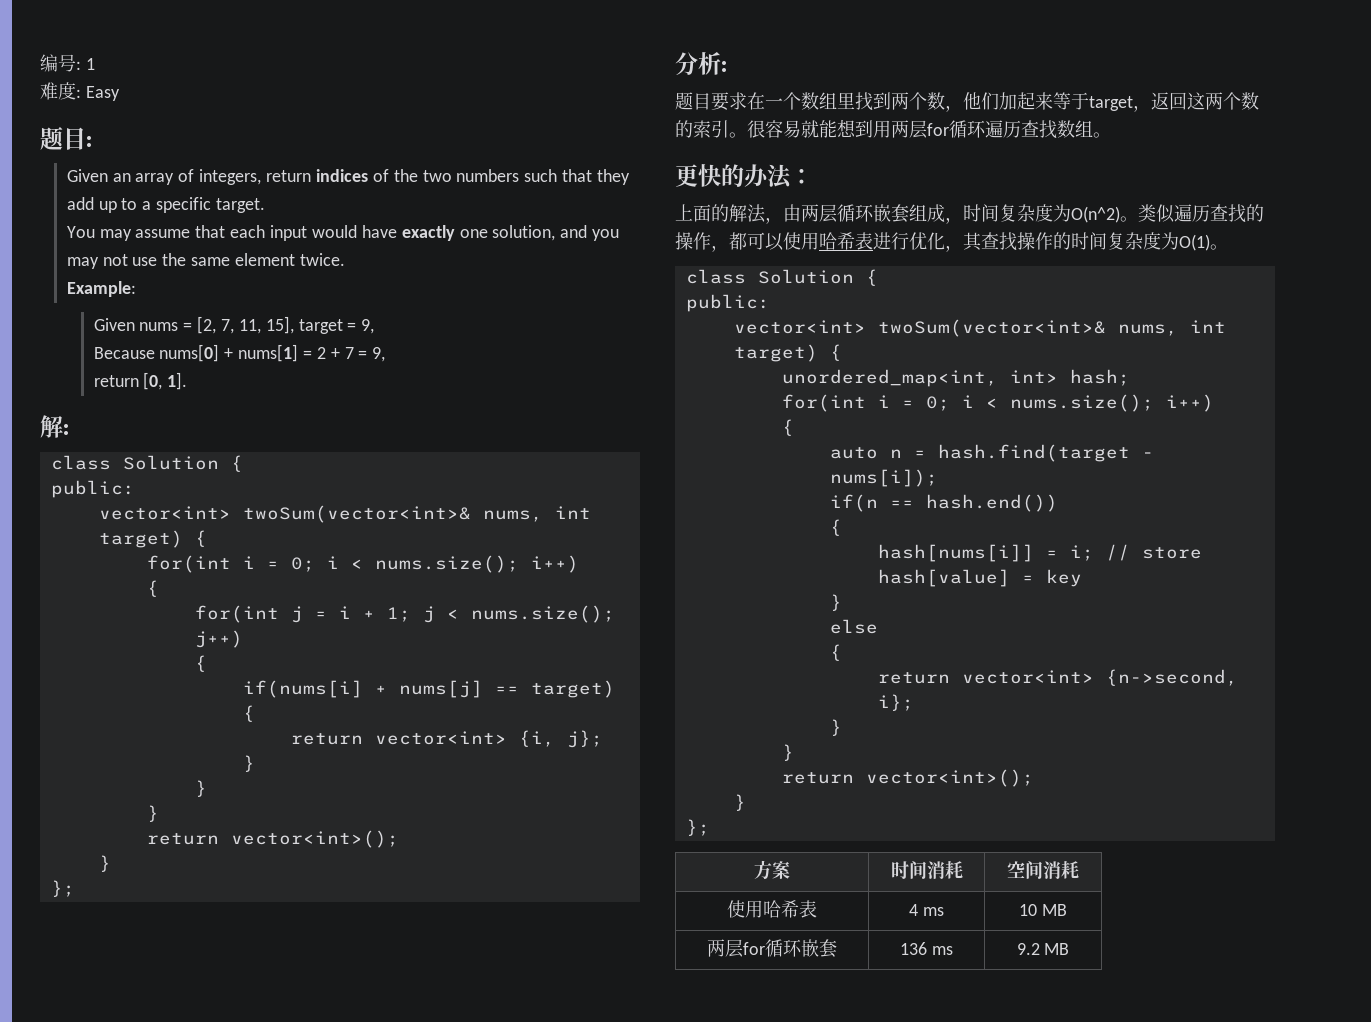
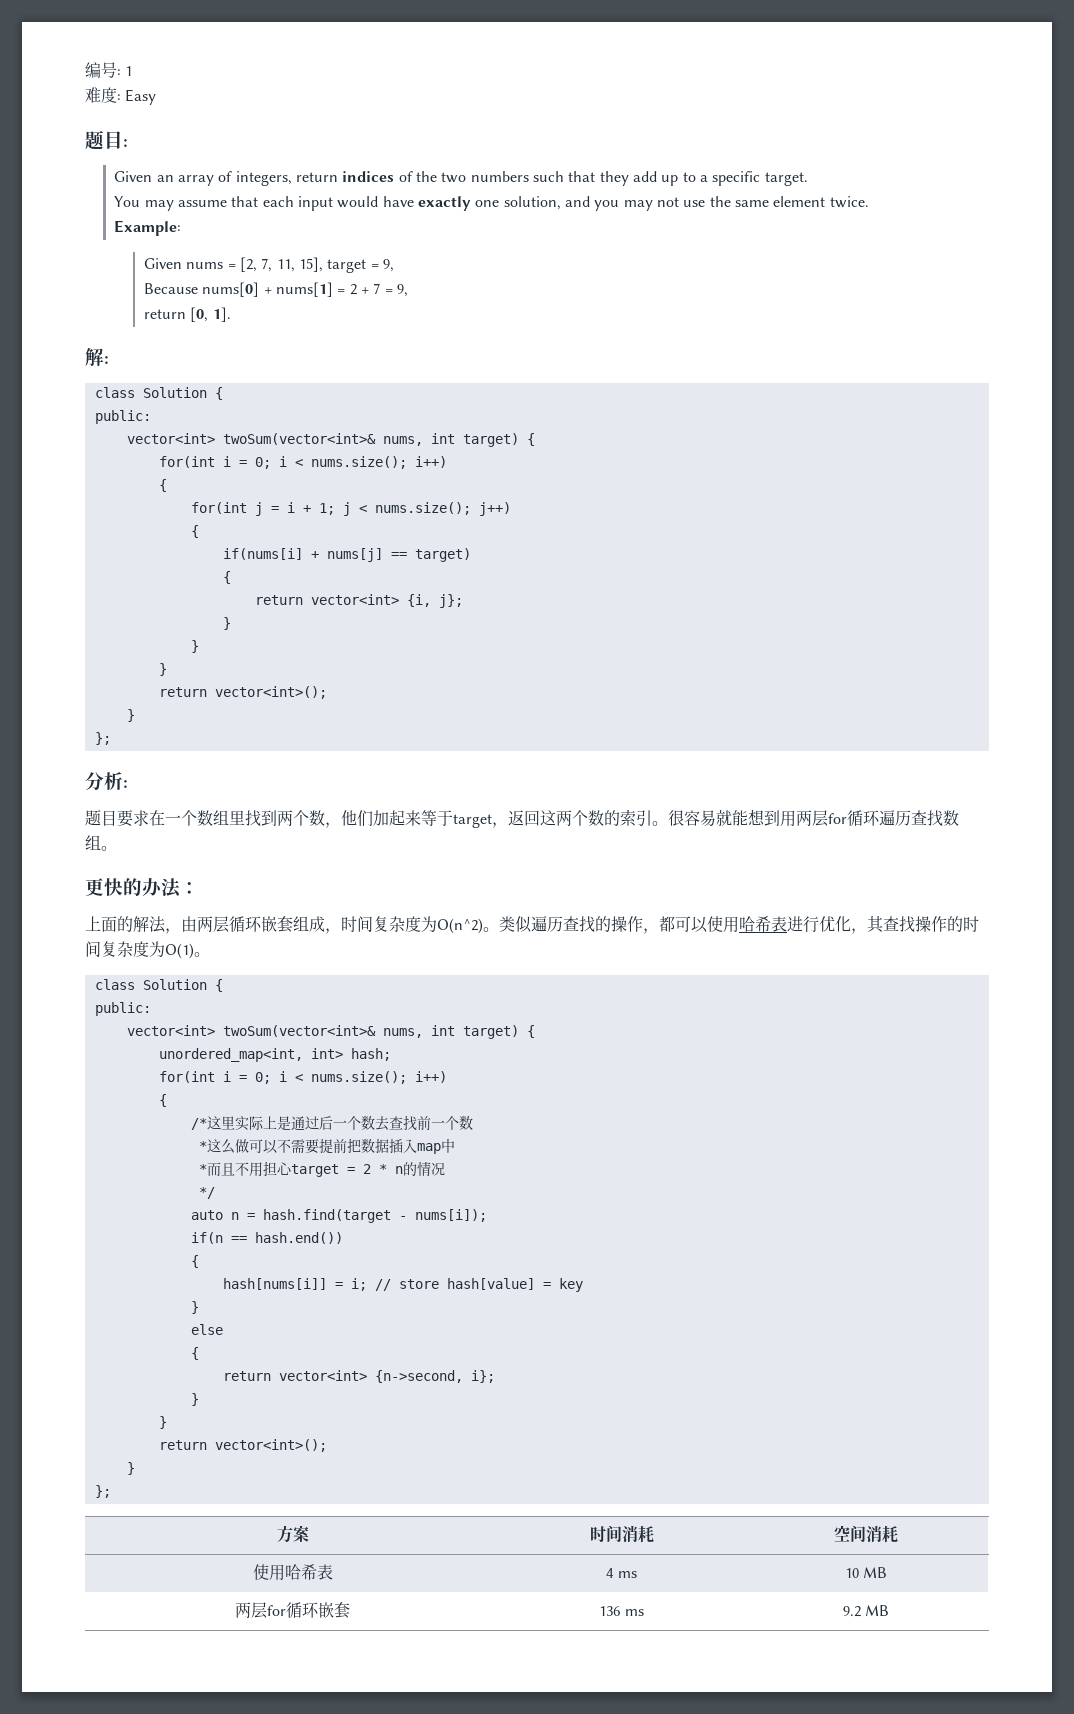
+ /*这里实际上是通过后一个数去查找前一个数
+ *这么做可以不需要提前把数据插入map中
+ *而且不用担心target = 2 * n的情况
+ */

